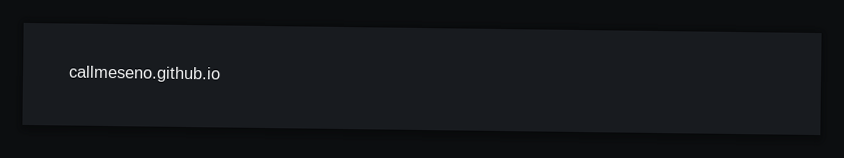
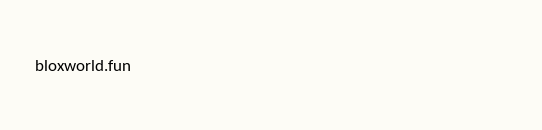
- callmeseno.github.io
+ bloxworld.fun

